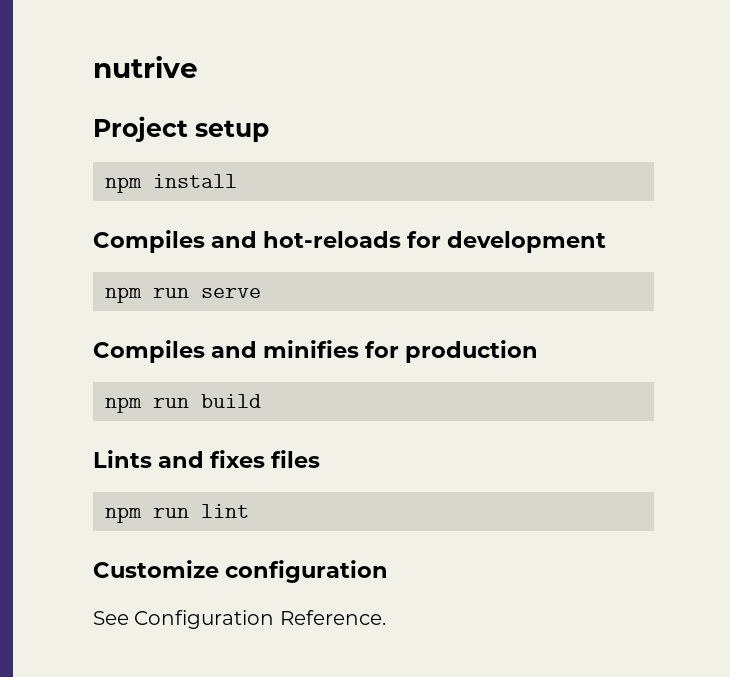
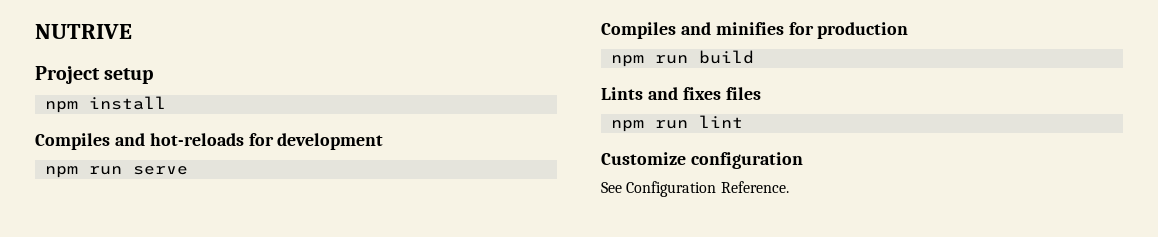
- nutrive
+ NUTRIVE

